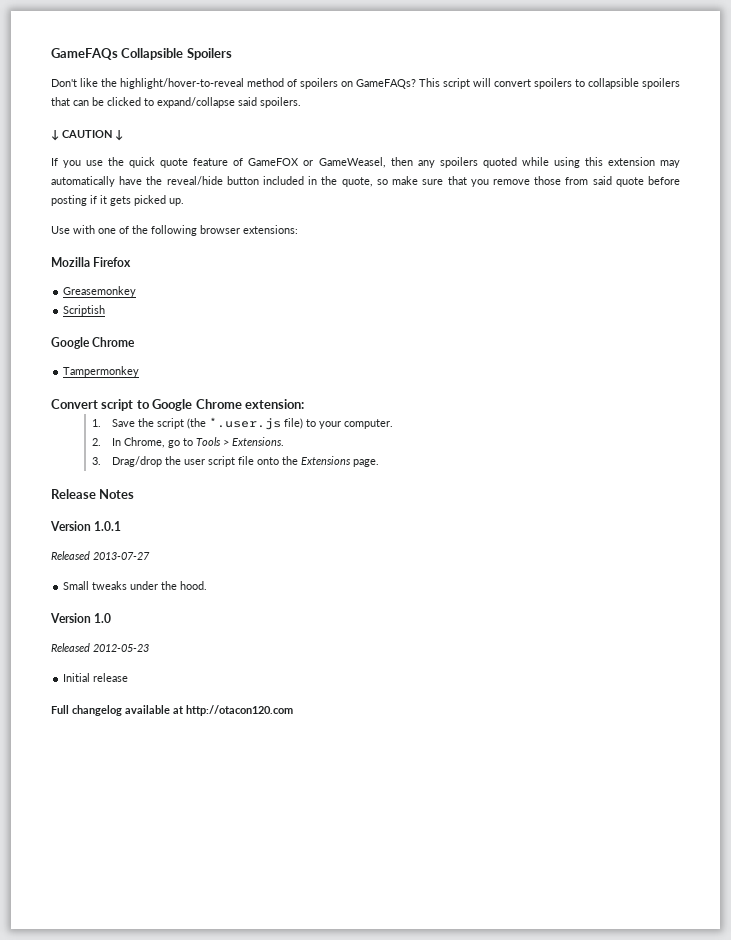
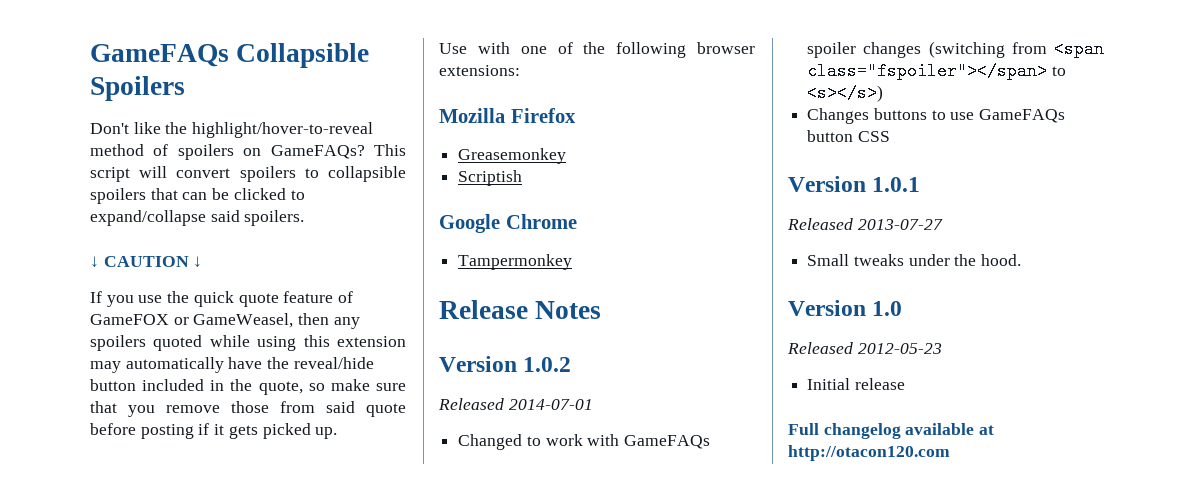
- Convert script to Google Chrome extension:
- 1. Save the script (the *.user.js file) to your computer.
- 2. In Chrome, go to Tools > Extensions.
- 3. Drag/drop the user script file onto the Extensions page.
  Release Notes
+ Version 1.0.2
+ Released 2014-07-01
+ Changed to work with GameFAQs spoiler changes (switching from <span class="fspoiler"></span> to <s></s>)
+ Changes buttons to use GameFAQs button CSS

